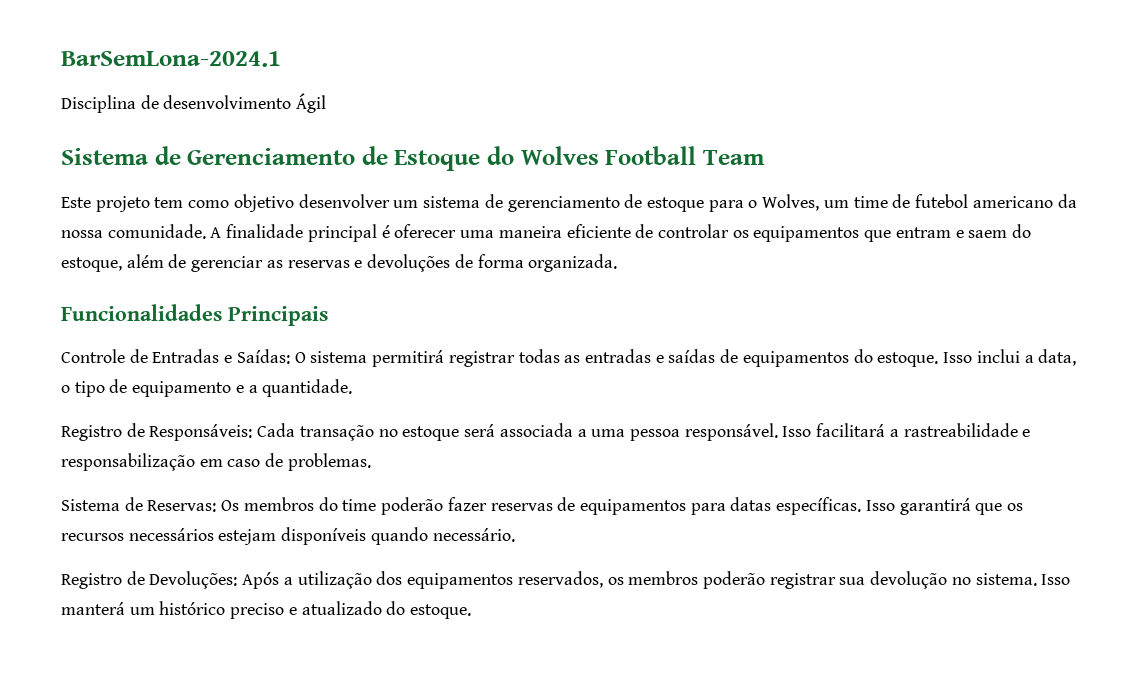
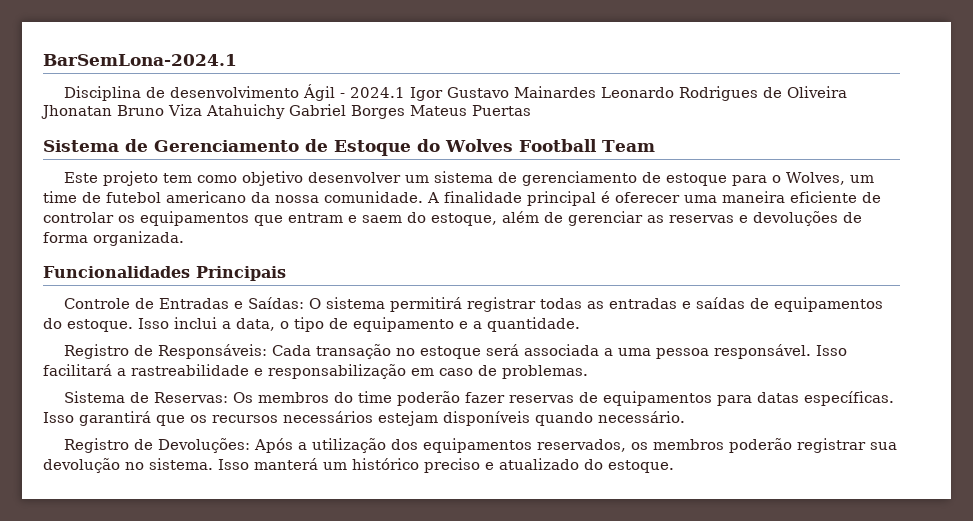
- Disciplina de desenvolvimento Ágil
+ Disciplina de desenvolvimento Ágil - 2024.1 Igor Gustavo Mainardes Leonardo Rodrigues de Oliveira Jhonatan Bruno Viza Atahuichy Gabriel Borges Mateus Puertas

